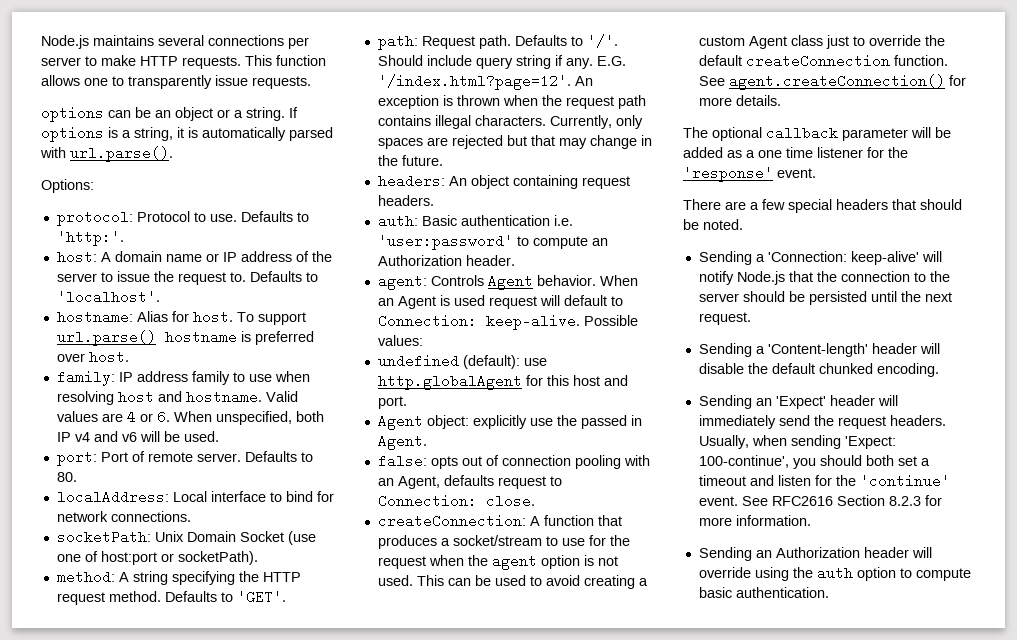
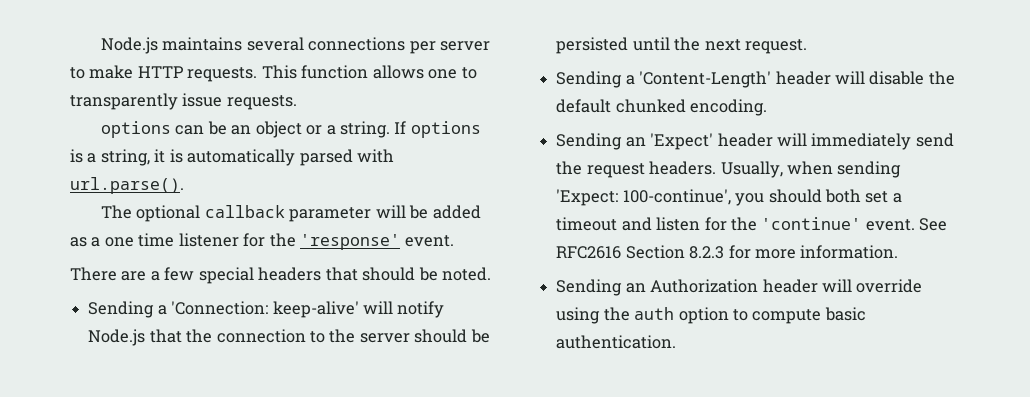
- Options:
- protocol: Protocol to use. Defaults to 'http:'.
- host: A domain name or IP address of the server to issue the request to. Defaults to 'localhost'.
- hostname: Alias for host. To support url.parse() hostname is preferred over host.
- family: IP address family to use when resolving host and hostname. Valid values are 4 or 6. When unspecified, both IP v4 and v6 will be used.
- port: Port of remote server. Defaults to 80.
- localAddress: Local interface to bind for network connections.
- socketPath: Unix Domain Socket (use one of host:port or socketPath).
- method: A string specifying the HTTP request method. Defaults to 'GET'.
- path: Request path. Defaults to '/'. Should include query string if any. E.G. '/index.html?page=12'. An exception is thrown when the request path contains illegal characters. Currently, only spaces are rejected but that may change in the future.
- headers: An object containing request headers.
- auth: Basic authentication i.e. 'user:password' to compute an Authorization header.
- agent: Controls Agent behavior. When an Agent is used request will default to Connection: keep-alive. Possible values:
- undefined (default): use http.globalAgent for this host and port.
- Agent object: explicitly use the passed in Agent.
- false: opts out of connection pooling with an Agent, defaults request to Connection: close.
- createConnection: A function that produces a socket/stream to use for the request when the agent option is not used. This can be used to avoid creating a custom Agent class just to override the default createConnection function. See agent.createConnection() for more details.
- Sending a 'Content-length' header will disable the default chunked encoding.
+ Sending a 'Content-Length' header will disable the default chunked encoding.

